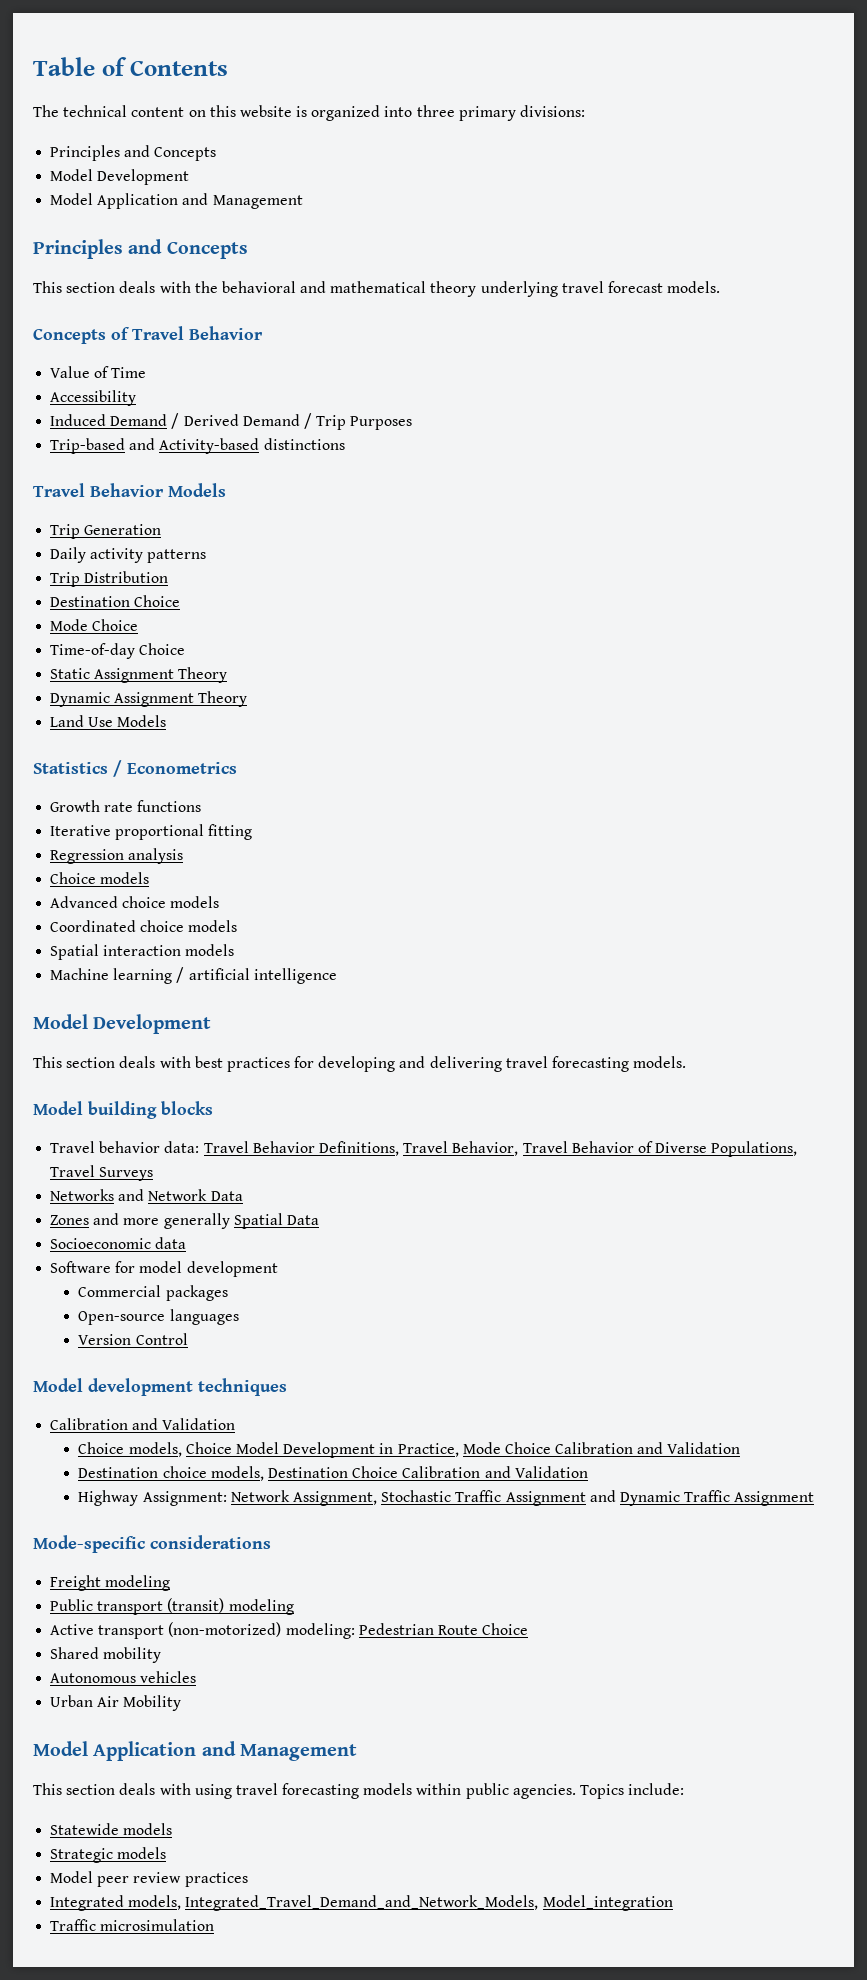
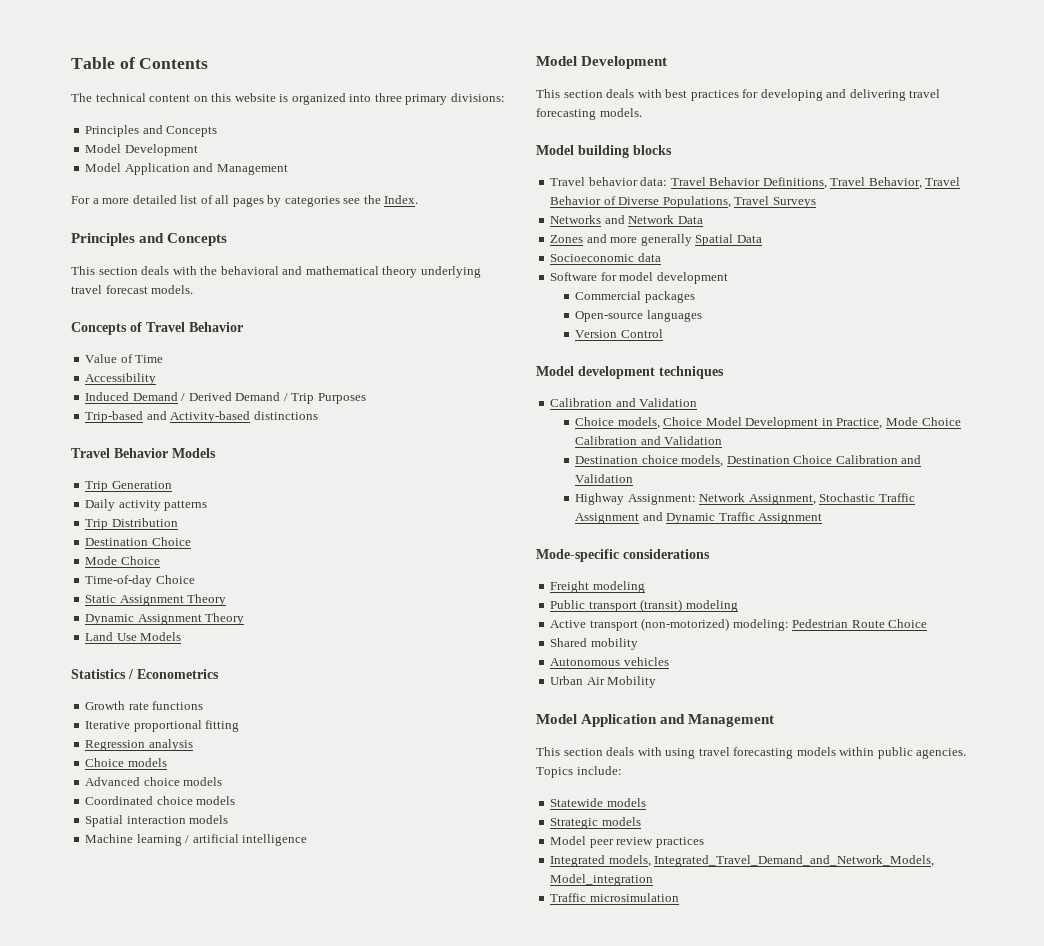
+ For a more detailed list of all pages by categories see the Index.

